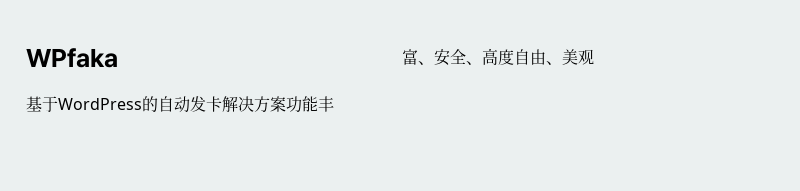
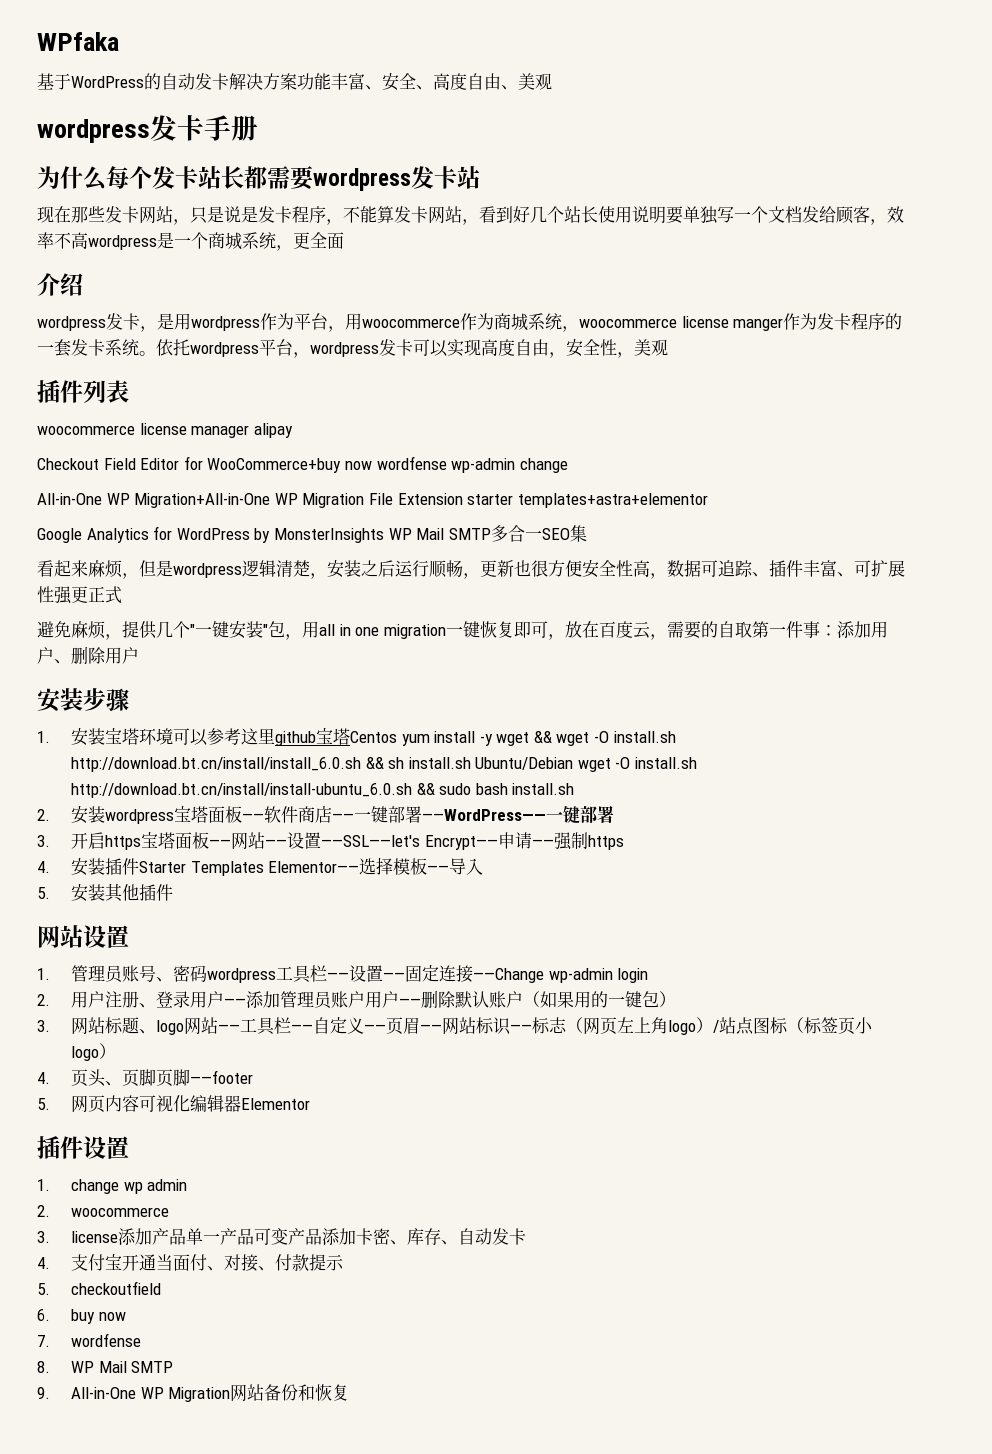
+ wordpress发卡手册
+ 为什么每个发卡站长都需要wordpress发卡站
+ 现在那些发卡网站，只是说是发卡程序，不能算发卡网站，看到好几个站长使用说明要单独写一个文档发给顾客，效率不高wordpress是一个商城系统，更全面
+ 介绍
+ wordpress发卡，是用wordpress作为平台，用woocommerce作为商城系统，woocommerce license manger作为发卡程序的一套发卡系统。依托wordpress平台，wordpress发卡可以实现高度自由，安全性，美观
+ 插件列表
+ woocommerce license manager alipay
+ Checkout Field Editor for WooCommerce+buy now wordfense wp-admin change
+ All-in-One WP Migration+All-in-One WP Migration File Extension starter templates+astra+elementor
+ Google Analytics for WordPress by MonsterInsights WP Mail SMTP多合一SEO集
+ 看起来麻烦，但是wordpress逻辑清楚，安装之后运行顺畅，更新也很方便安全性高，数据可追踪、插件丰富、可扩展性强更正式
+ 避免麻烦，提供几个"一键安装"包，用all in one migration一键恢复即可，放在百度云，需要的自取第一件事：添加用户、删除用户
+ 安装步骤
+ 1.安装宝塔环境可以参考这里github宝塔Centos yum install -y wget && wget -O install.sh http://download.bt.cn/install/install_6.0.sh && sh install.sh Ubuntu/Debian wget -O install.sh http://download.bt.cn/install/install-ubuntu_6.0.sh && sudo bash install.sh
+ 2.安装wordpress宝塔面板——软件商店——一键部署——WordPress——一键部署
+ 3.开启https宝塔面板——网站——设置——SSL——let's Encrypt——申请——强制https
+ 4.安装插件Starter Templates Elementor——选择模板——导入
+ 5.安装其他插件
+ 网站设置
+ 1.管理员账号、密码wordpress工具栏——设置——固定连接——Change wp-admin login
+ 2.用户注册、登录用户——添加管理员账户用户——删除默认账户（如果用的一键包）
+ 3.网站标题、logo网站——工具栏——自定义——页眉——网站标识——标志（网页左上角logo）/站点图标（标签页小logo）
+ 4.页头、页脚页脚——footer
+ 5.网页内容可视化编辑器Elementor
+ 插件设置
+ 1. change wp admin
+ 2. woocommerce
+ 3. license添加产品单一产品可变产品添加卡密、库存、自动发卡
+ 4.支付宝开通当面付、对接、付款提示
+ 5. checkoutfield
+ 6. buy now
+ 7. wordfense
+ 8. WP Mail SMTP
+ 9. All-in-One WP Migration网站备份和恢复

